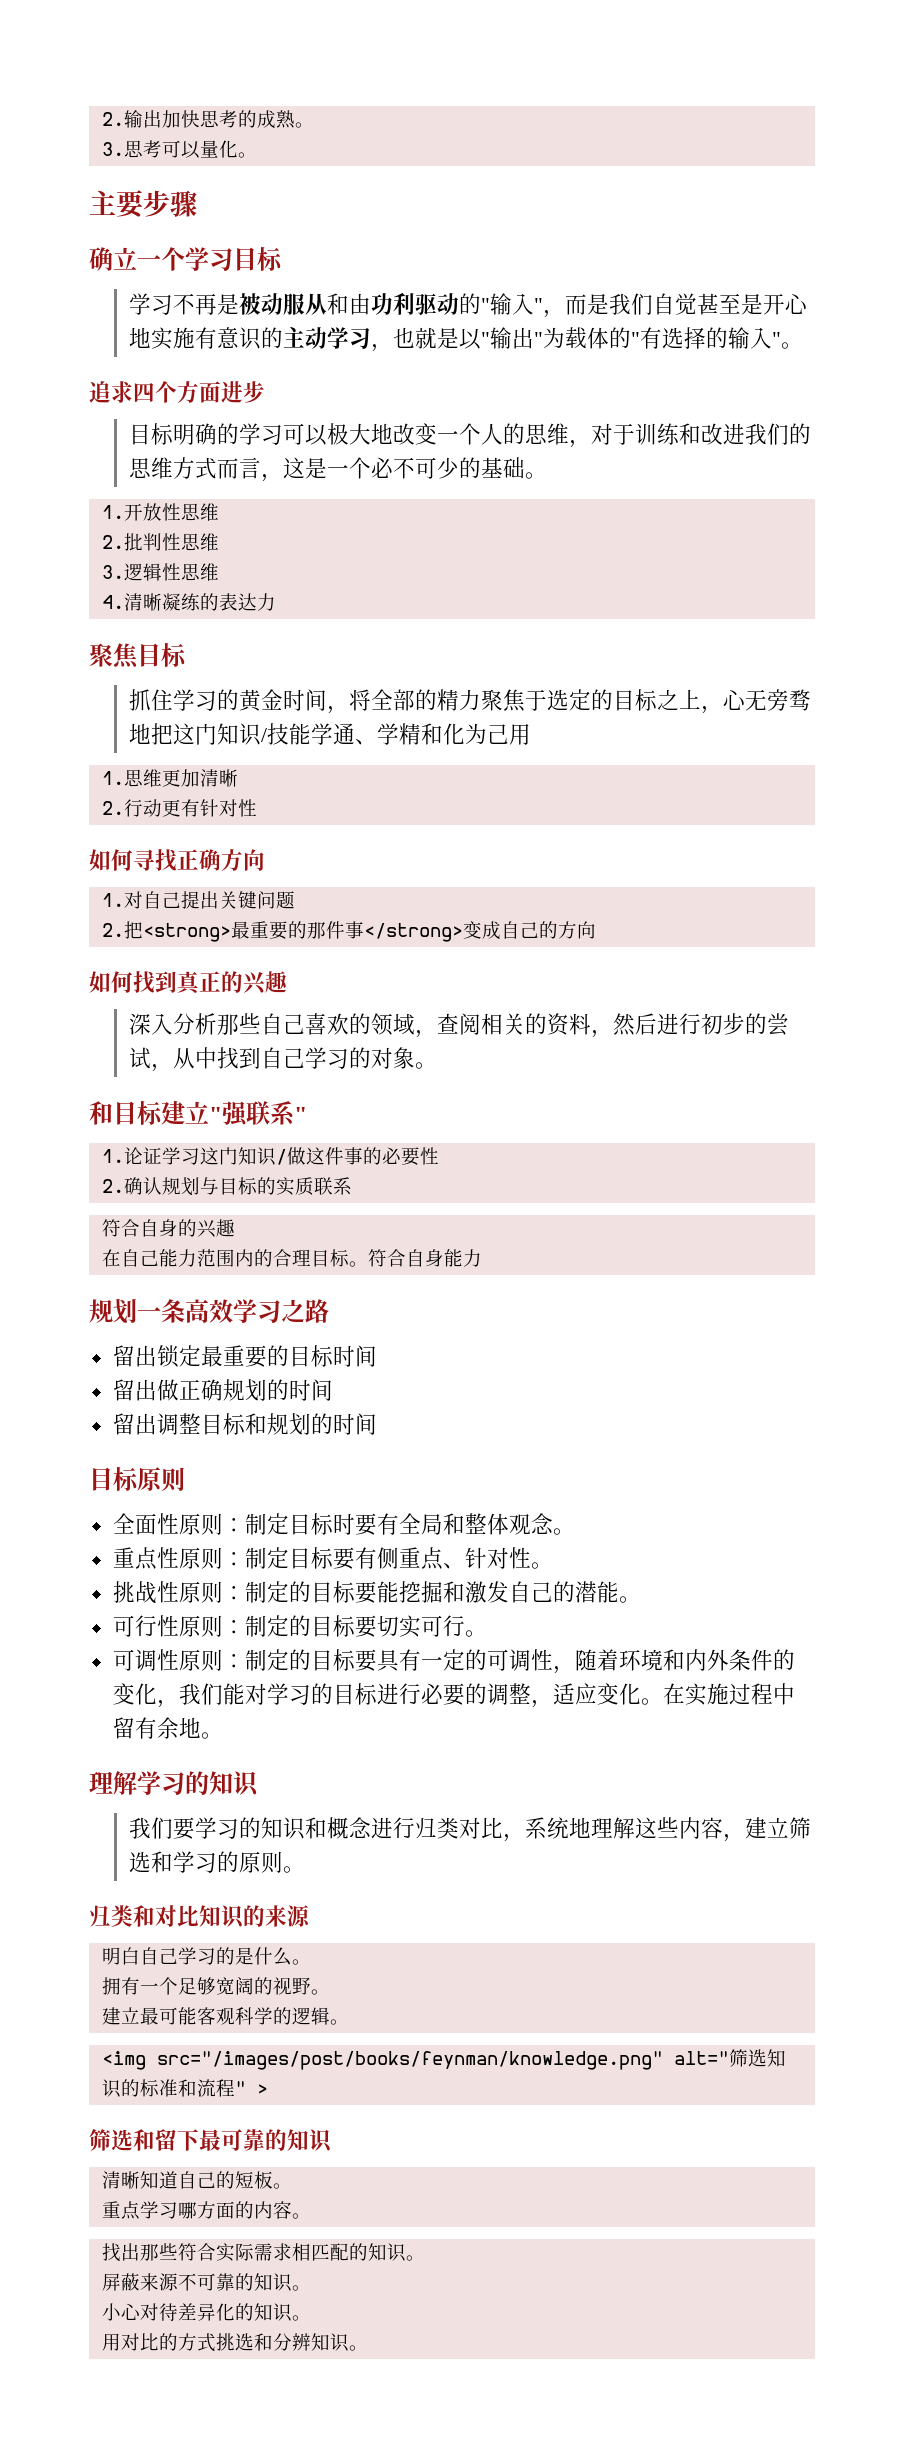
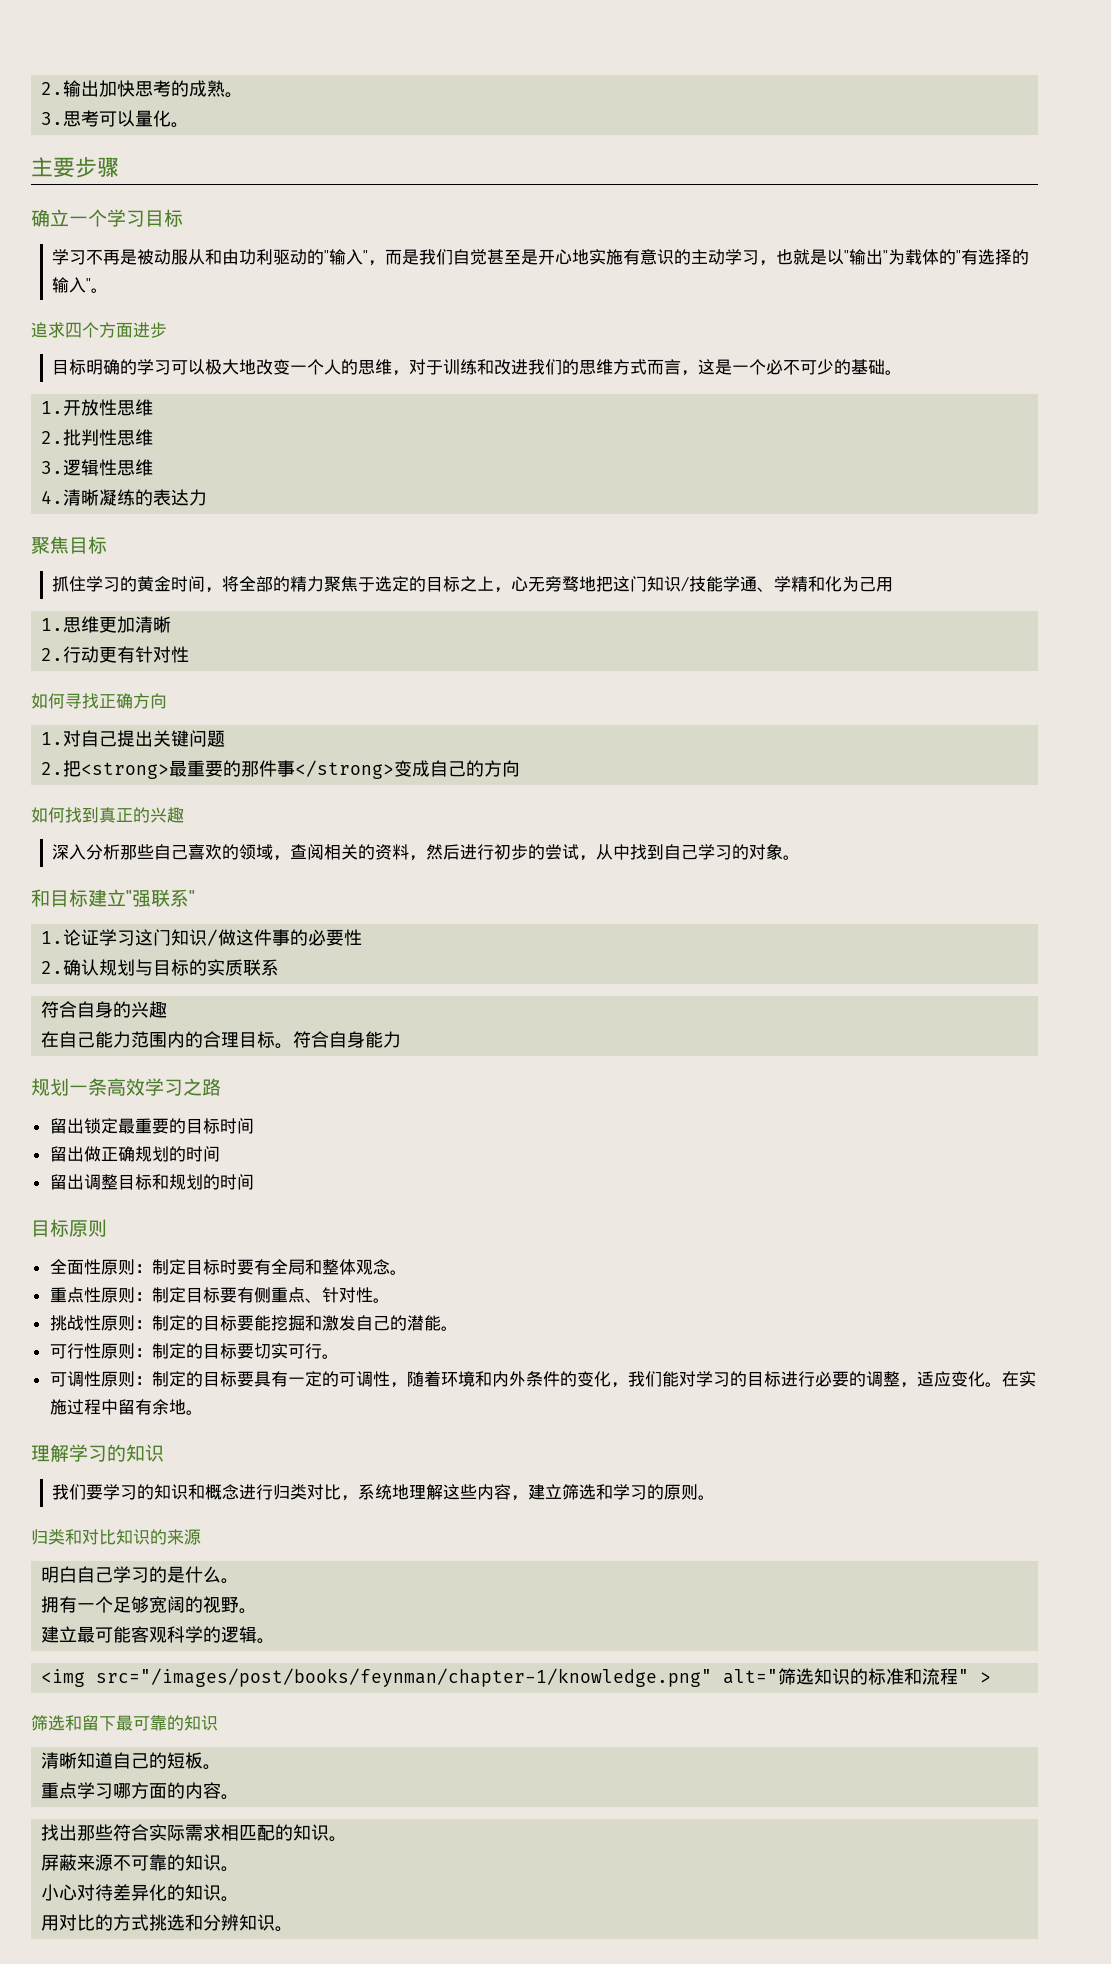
- <img src="/images/post/books/feynman/knowledge.png" alt="筛选知识的标准和流程" >
+ <img src="/images/post/books/feynman/chapter-1/knowledge.png" alt="筛选知识的标准和流程" >

